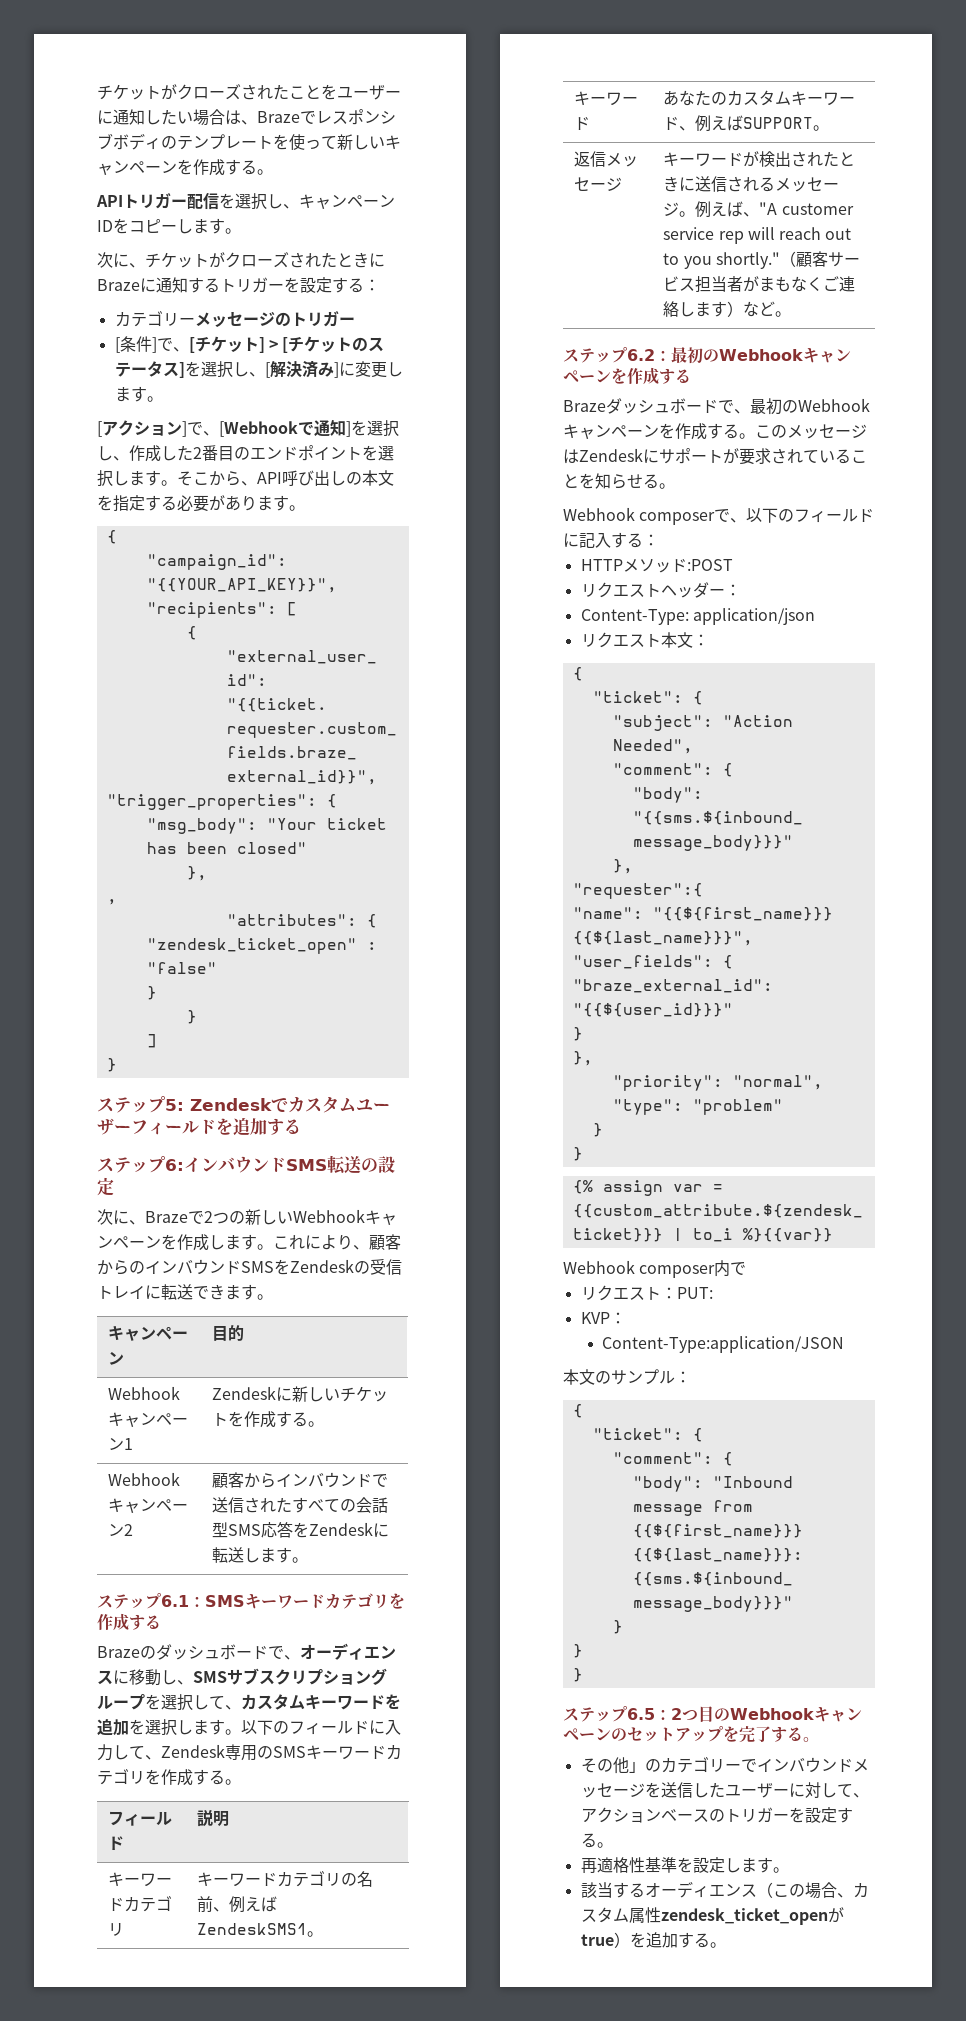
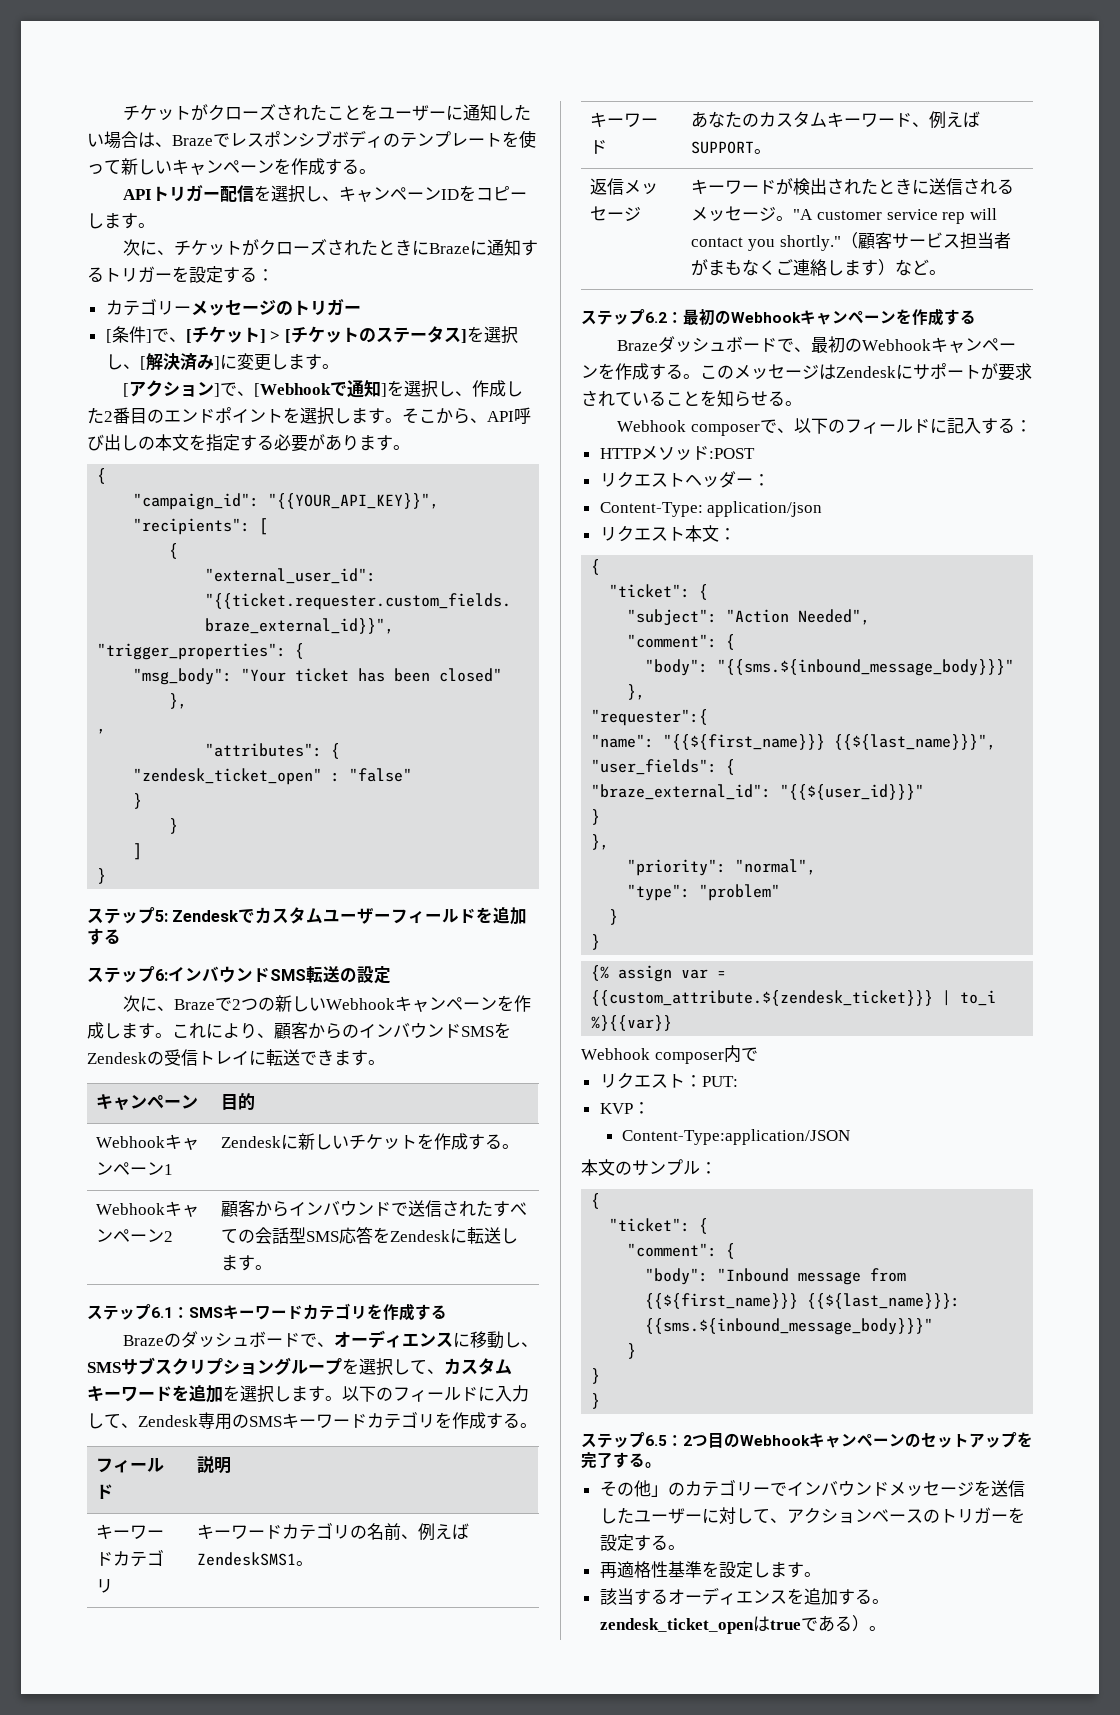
- 例えば、"A customer service rep will reach out to you shortly."
+ "A customer service rep will contact you shortly."
- 該当するオーディエンス（この場合、カスタム属性zendesk_ticket_openがtrue）を追加する。
+ 該当するオーディエンスを追加する。zendesk_ticket_openはtrueである）。

